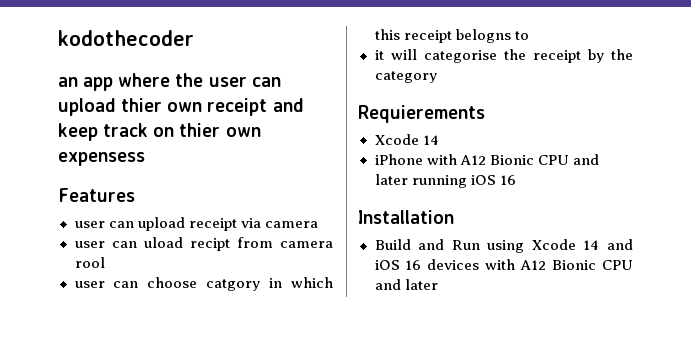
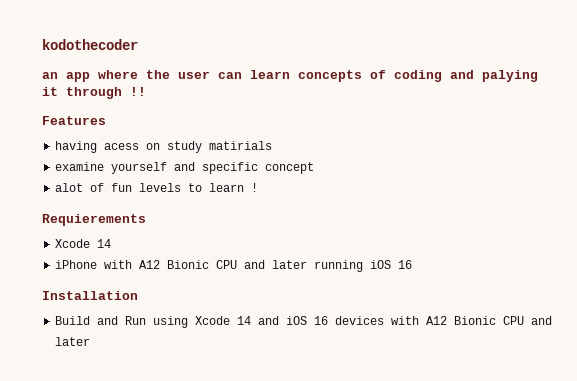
- an app where the user can upload thier own receipt and keep track on thier own expensess
+ an app where the user can learn concepts of coding and palying it through !!
  Features
- user can upload receipt via camera
- user can uload recipt from camera rool
- user can choose catgory in which this receipt belogns to
- it will categorise the receipt by the category
+ having acess on study matirials
+ examine yourself and specific concept
+ alot of fun levels to learn !

